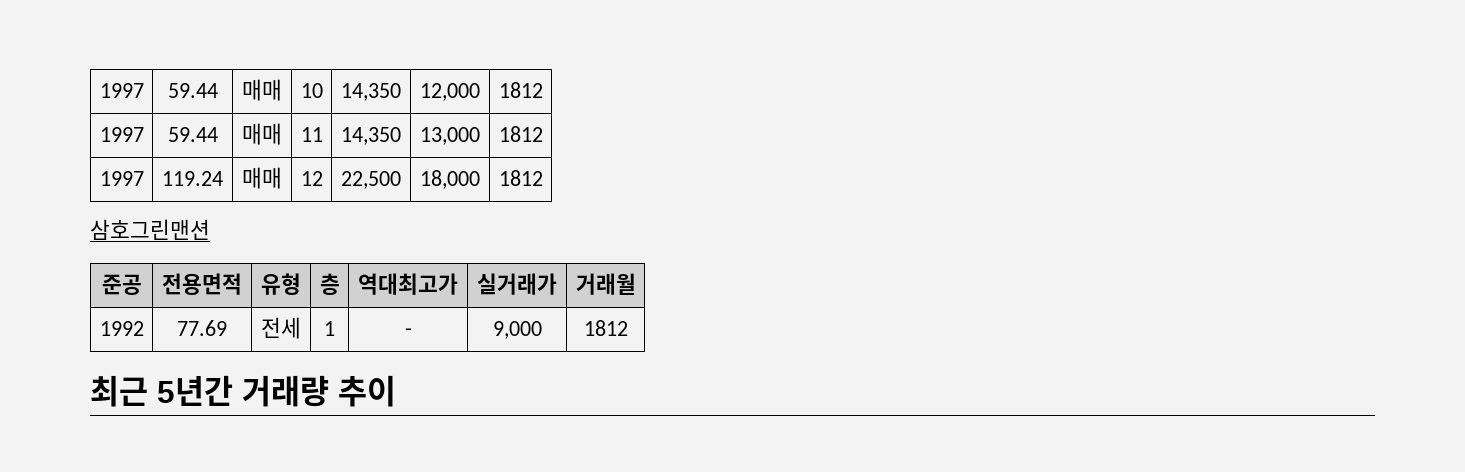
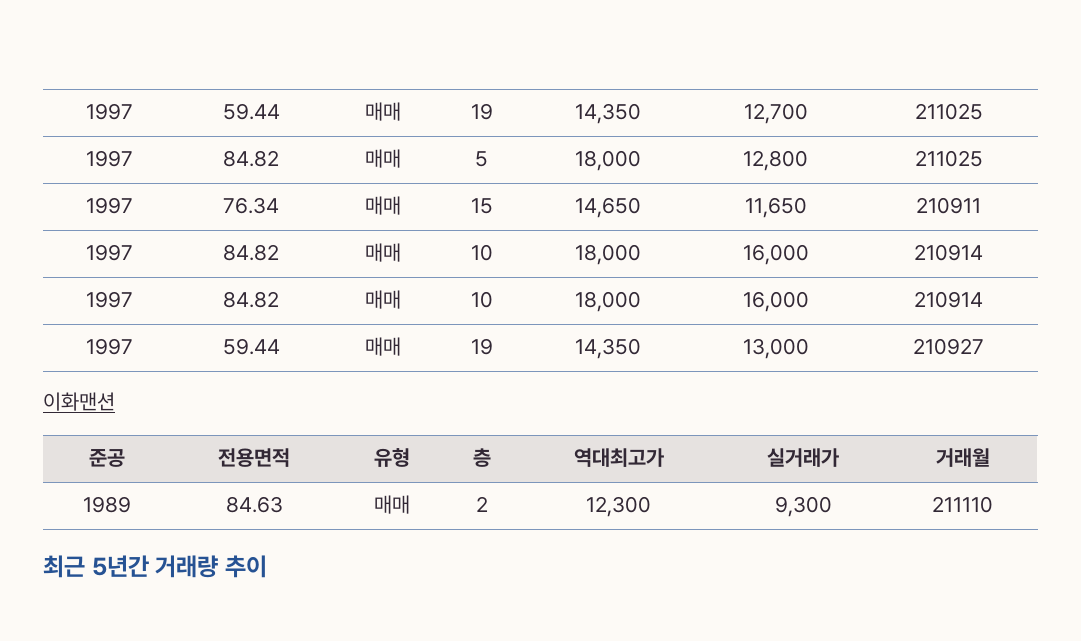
- 1997 | 59.44 | 매매 | 10 | 14,350 | 12,000 | 1812
- 1997 | 59.44 | 매매 | 11 | 14,350 | 13,000 | 1812
- 1997 | 119.24 | 매매 | 12 | 22,500 | 18,000 | 1812
- 삼호그린맨션
+ 1997 | 59.44 | 매매 | 19 | 14,350 | 12,700 | 211025
+ 1997 | 84.82 | 매매 | 5 | 18,000 | 12,800 | 211025
+ 1997 | 76.34 | 매매 | 15 | 14,650 | 11,650 | 210911
+ 1997 | 84.82 | 매매 | 10 | 18,000 | 16,000 | 210914
+ 1997 | 84.82 | 매매 | 10 | 18,000 | 16,000 | 210914
+ 1997 | 59.44 | 매매 | 19 | 14,350 | 13,000 | 210927
+ 이화맨션
- 1992 | 77.69 | 전세 | 1 | - | 9,000 | 1812
+ 1989 | 84.63 | 매매 | 2 | 12,300 | 9,300 | 211110

